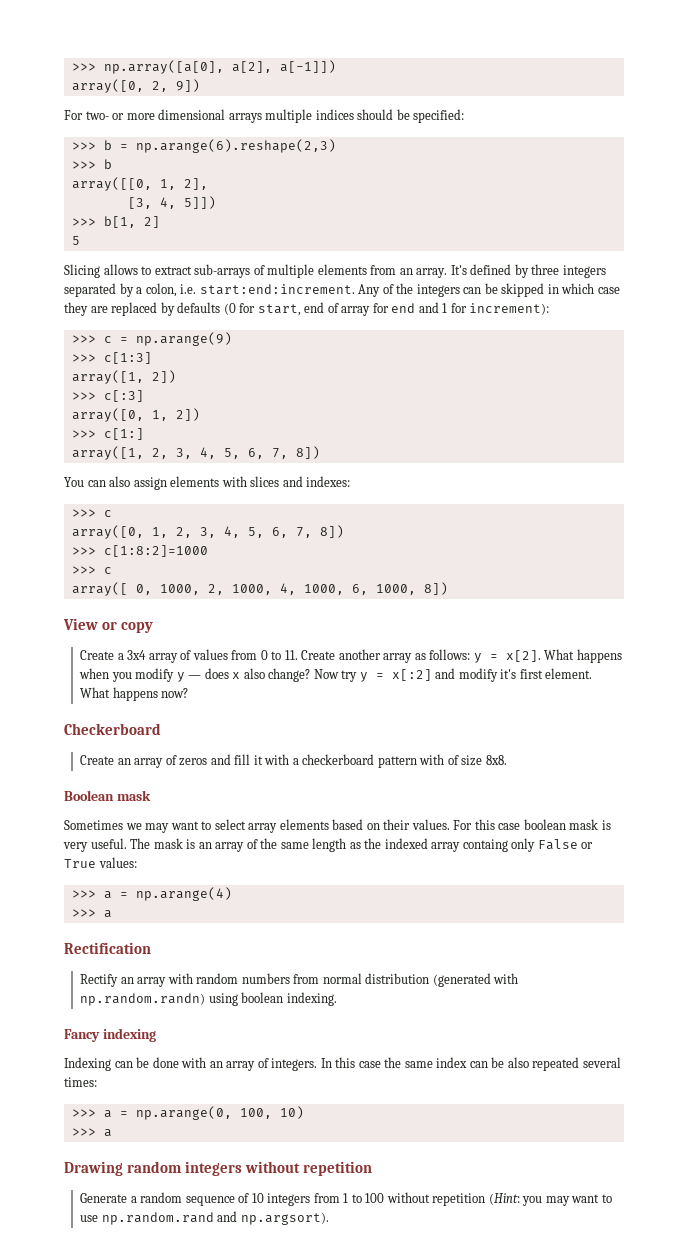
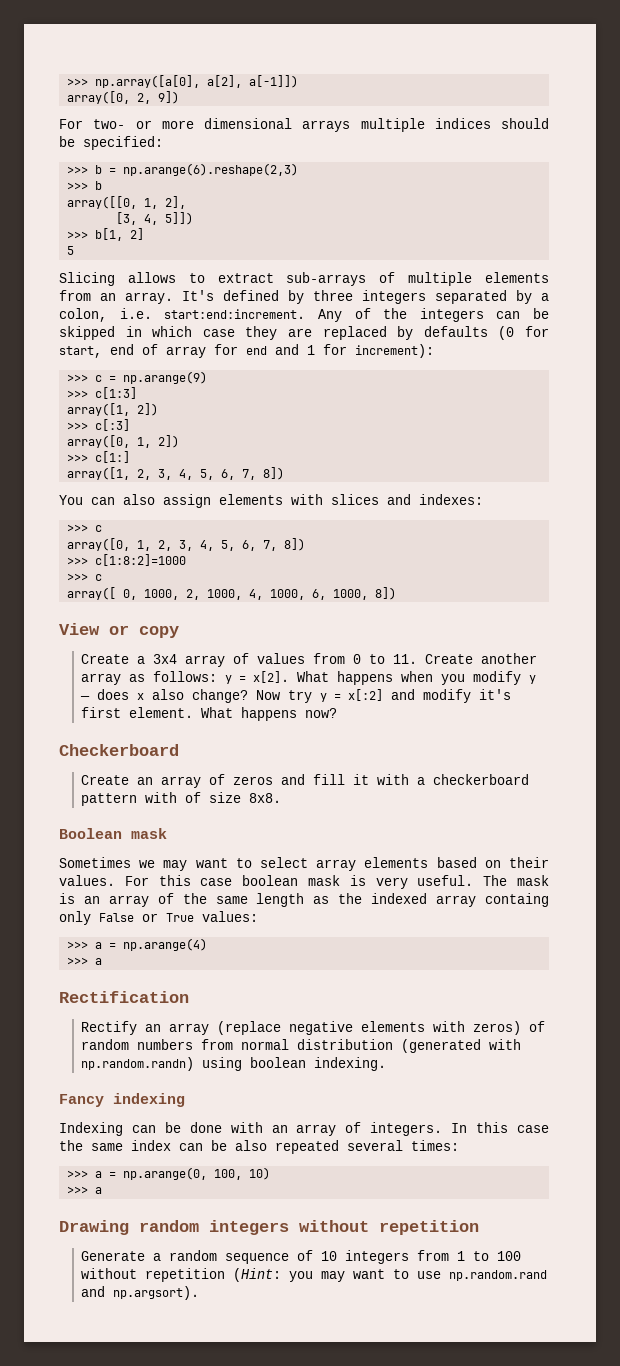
- Rectify an array with random numbers from normal distribution (generated with np.random.randn) using boolean indexing.
+ Rectify an array (replace negative elements with zeros) of random numbers from normal distribution (generated with np.random.randn) using boolean indexing.

